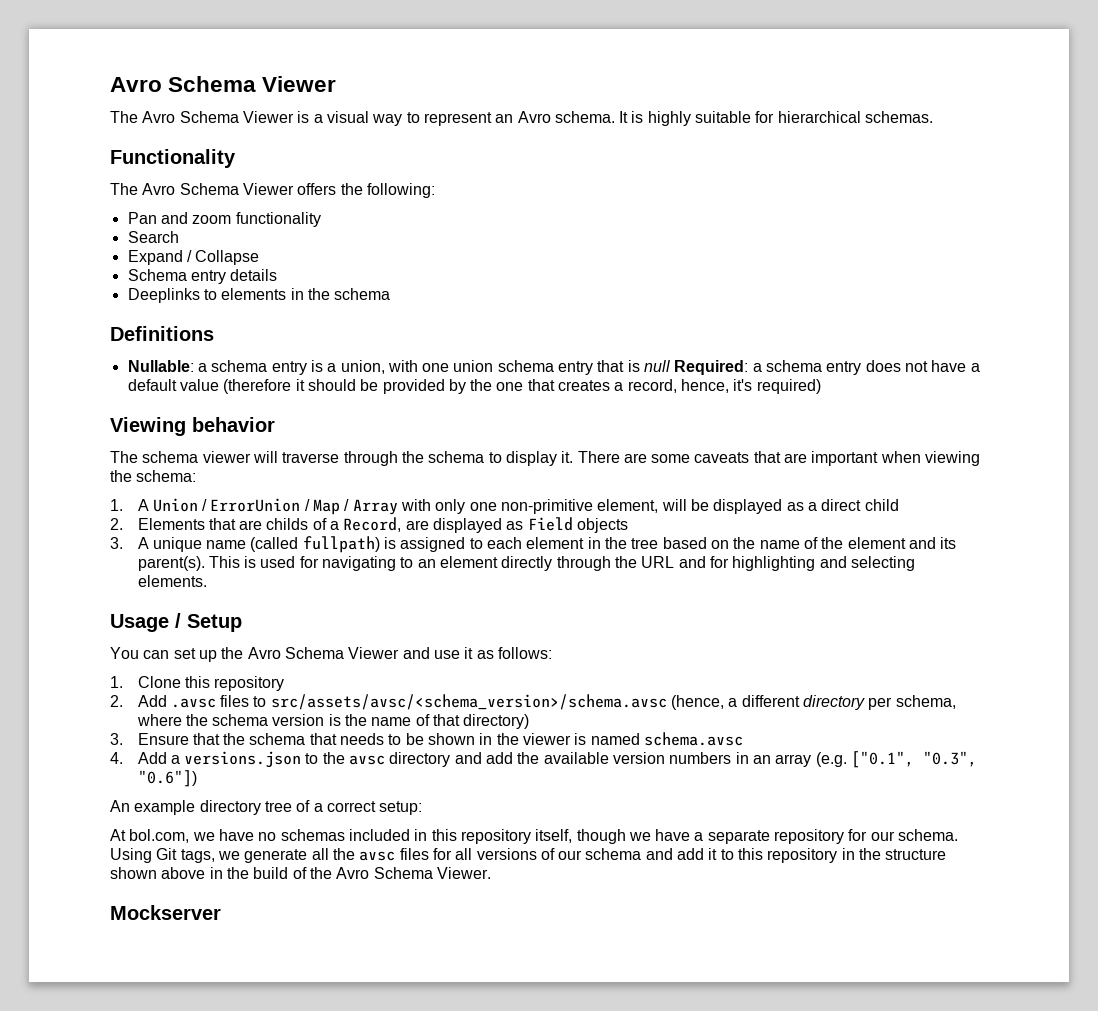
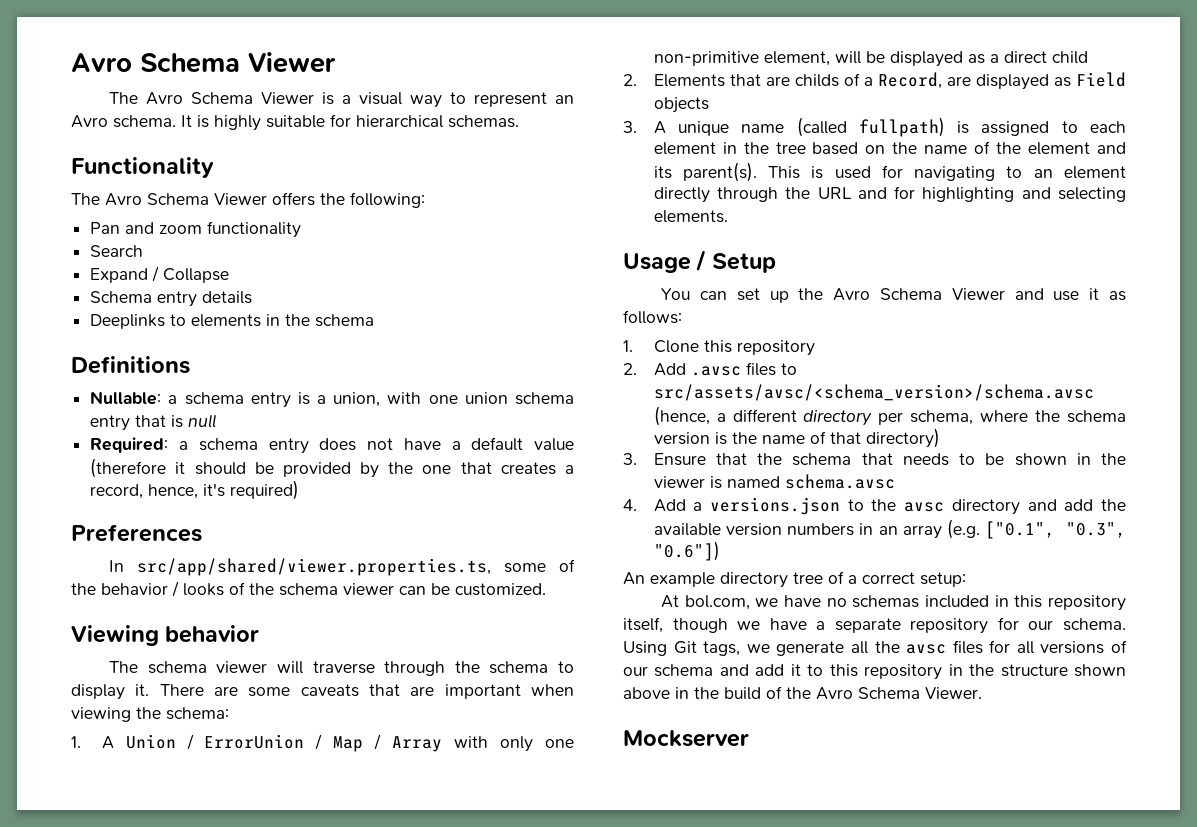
- Nullable: a schema entry is a union, with one union schema entry that is null Required: a schema entry does not have a default value (therefore it should be provided by the one that creates a record, hence, it's required)
+ Nullable: a schema entry is a union, with one union schema entry that is null
+ Required: a schema entry does not have a default value (therefore it should be provided by the one that creates a record, hence, it's required)
+ Preferences
+ In src/app/shared/viewer.properties.ts, some of the behavior / looks of the schema viewer can be customized.

